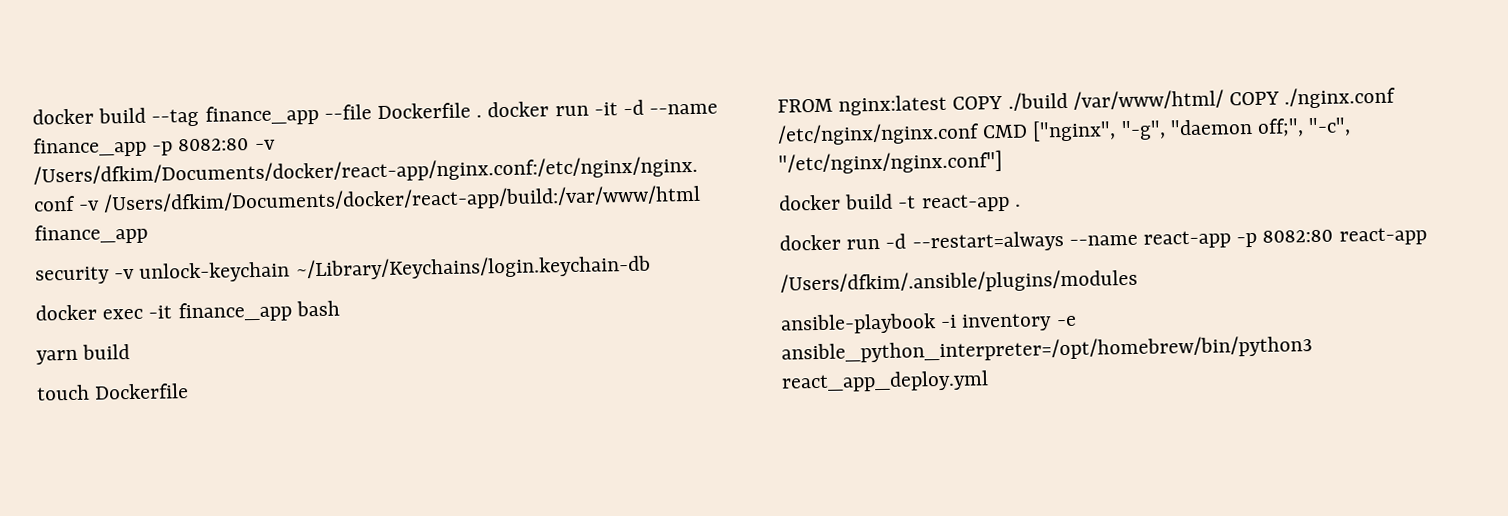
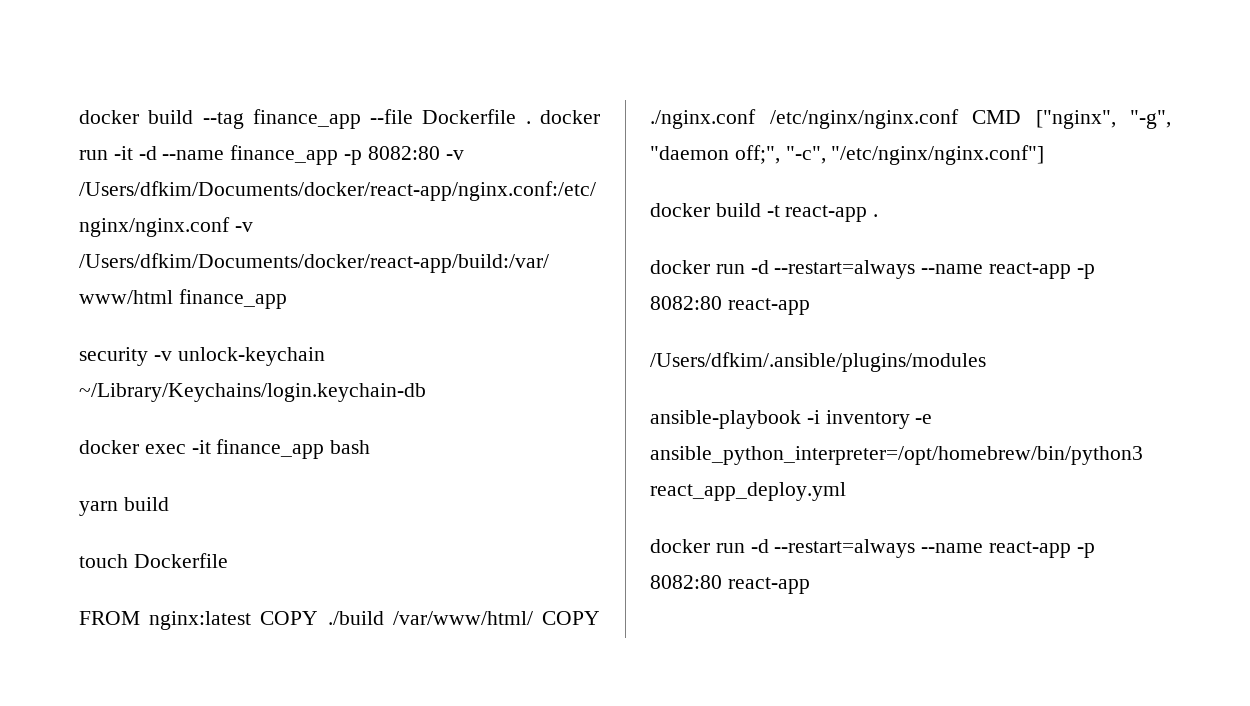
  ansible-playbook -i inventory -e ansible_python_interpreter=/opt/homebrew/bin/python3 react_app_deploy.yml
+ docker run -d --restart=always --name react-app -p 8082:80 react-app

